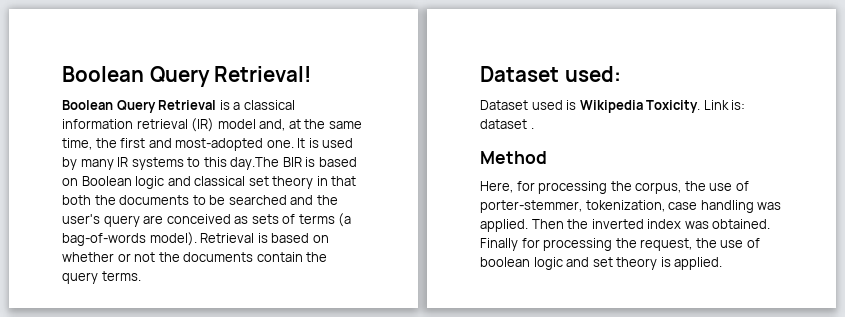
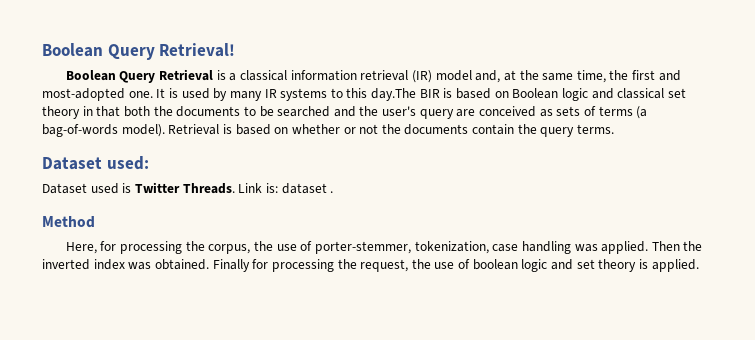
- Dataset used is Wikipedia Toxicity.
+ Dataset used is Twitter Threads.

